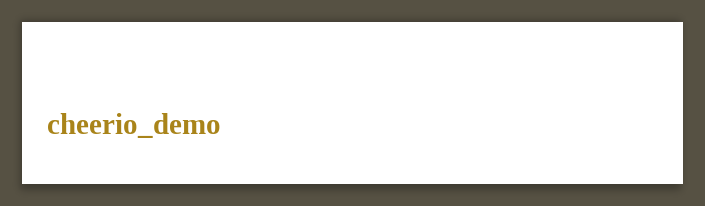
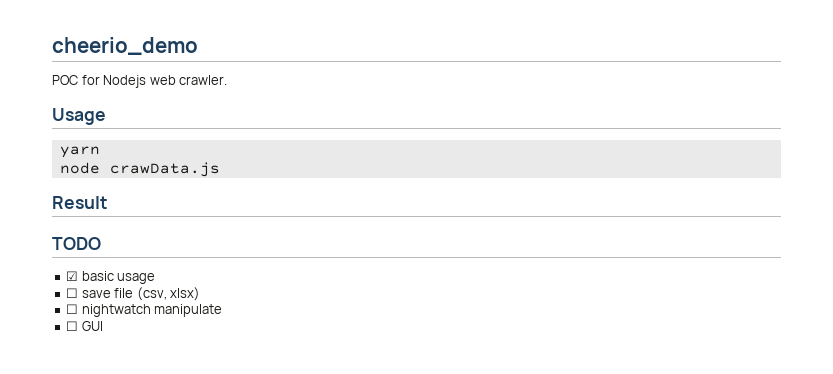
+ POC for Nodejs web crawler.
+ Usage
+ yarn
+ node crawData.js
+ Result
+ TODO
+ ☑ basic usage
+ ☐ save file (csv, xlsx)
+ ☐ nightwatch manipulate
+ ☐ GUI

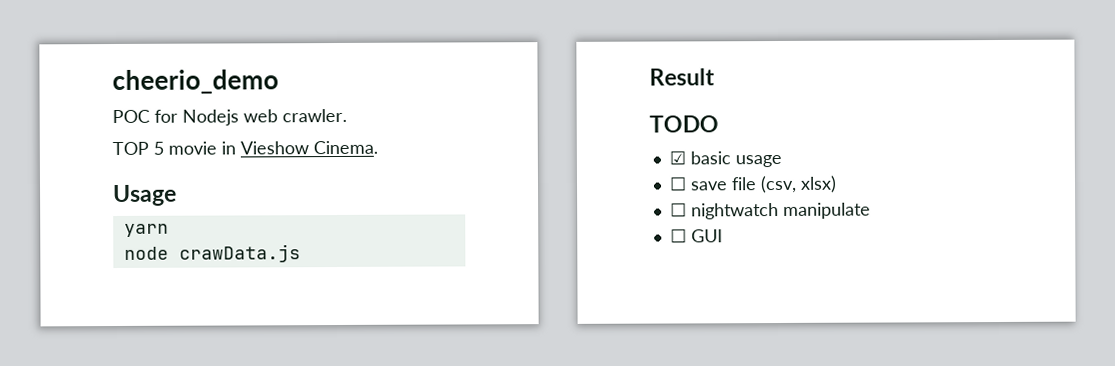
+ TOP 5 movie in Vieshow Cinema.

